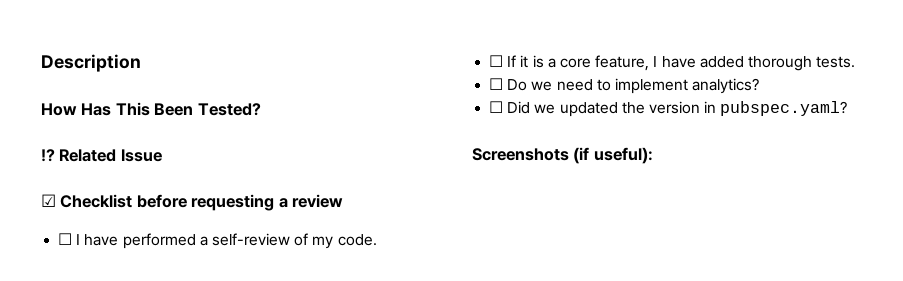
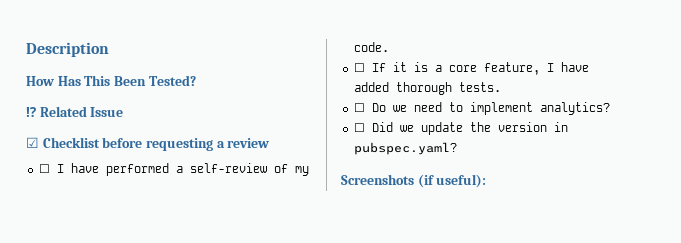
- ☐ Did we updated the version in pubspec.yaml?
+ ☐ Did we update the version in pubspec.yaml?

